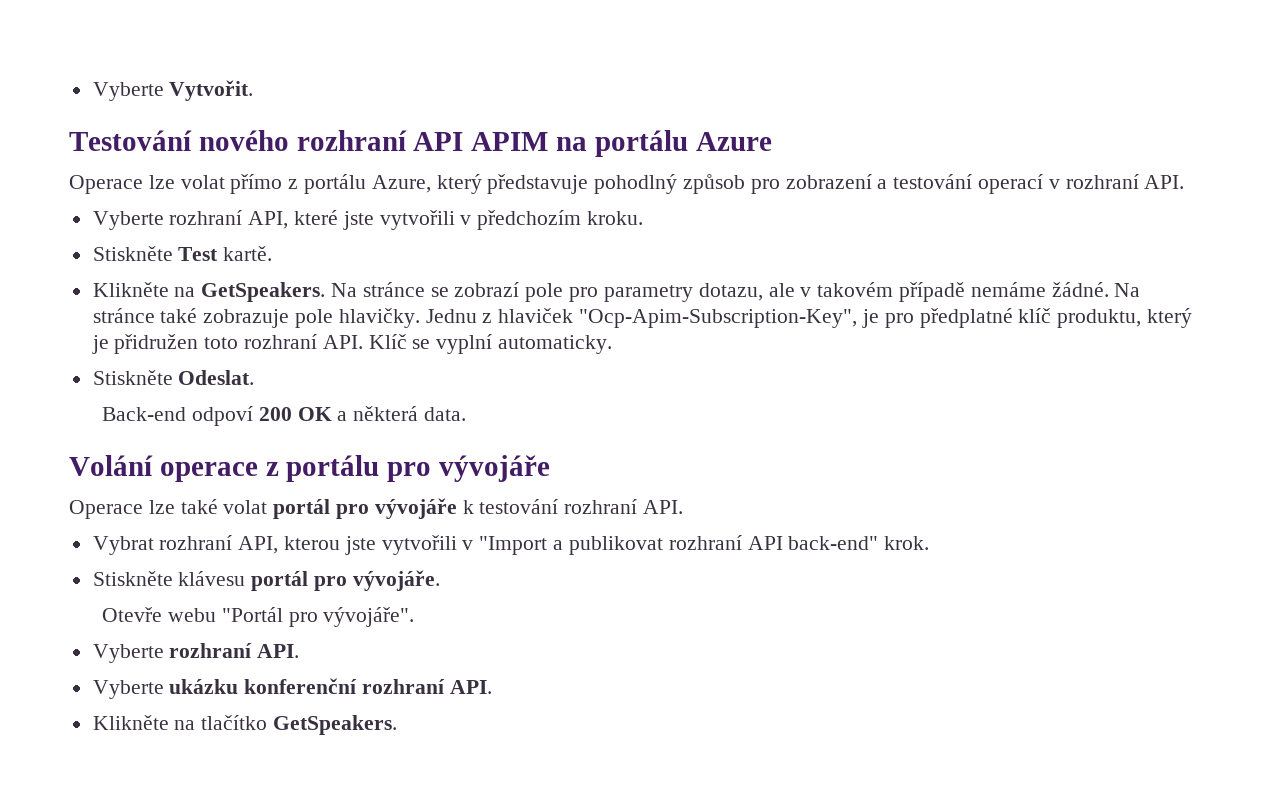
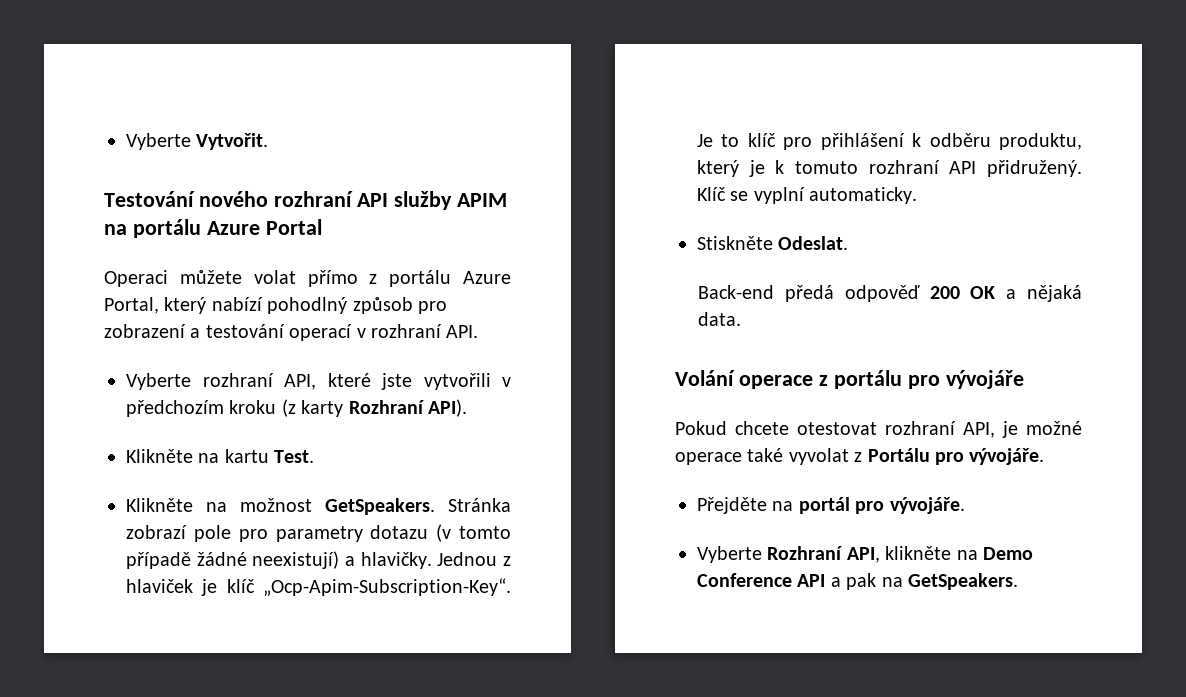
- Testování nového rozhraní API APIM na portálu Azure
- Operace lze volat přímo z portálu Azure, který představuje pohodlný způsob pro zobrazení a testování operací v rozhraní API.
+ Testování nového rozhraní API služby APIM na portálu Azure Portal
+ Operaci můžete volat přímo z portálu Azure Portal, který nabízí pohodlný způsob pro zobrazení a testování operací v rozhraní API.
- Vyberte rozhraní API, které jste vytvořili v předchozím kroku.
- Stiskněte Test kartě.
- Klikněte na GetSpeakers. Na stránce se zobrazí pole pro parametry dotazu, ale v takovém případě nemáme žádné. Na stránce také zobrazuje pole hlavičky. Jednu z hlaviček "Ocp-Apim-Subscription-Key", je pro předplatné klíč produktu, který je přidružen toto rozhraní API. Klíč se vyplní automaticky.
+ Vyberte rozhraní API, které jste vytvořili v předchozím kroku (z karty Rozhraní API).
+ Klikněte na kartu Test.
+ Klikněte na možnost GetSpeakers. Stránka zobrazí pole pro parametry dotazu (v tomto případě žádné neexistují) a hlavičky. Jednou z hlaviček je klíč „Ocp-Apim-Subscription-Key“. Je to klíč pro přihlášení k odběru produktu, který je k tomuto rozhraní API přidružený. Klíč se vyplní automaticky.
- Back-end odpoví 200 OK a některá data.
+ Back-end předá odpověď 200 OK a nějaká data.
- Operace lze také volat portál pro vývojáře k testování rozhraní API.
- Vybrat rozhraní API, kterou jste vytvořili v "Import a publikovat rozhraní API back-end" krok.
- Stiskněte klávesu portál pro vývojáře.
- Otevře webu "Portál pro vývojáře".
- Vyberte rozhraní API.
- Vyberte ukázku konferenční rozhraní API.
- Klikněte na tlačítko GetSpeakers.
+ Pokud chcete otestovat rozhraní API, je možné operace také vyvolat z Portálu pro vývojáře.
+ Přejděte na portál pro vývojáře.
+ Vyberte Rozhraní API, klikněte na Demo Conference API a pak na GetSpeakers.

